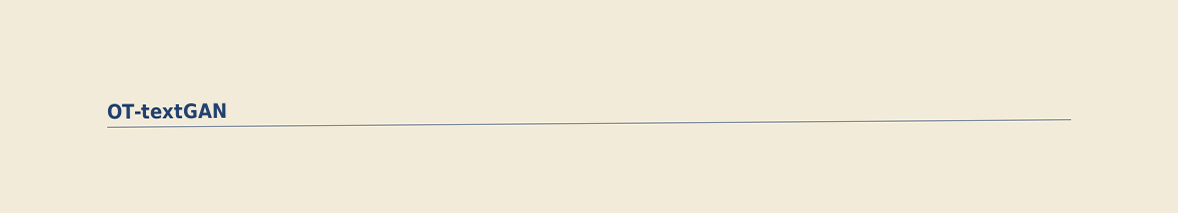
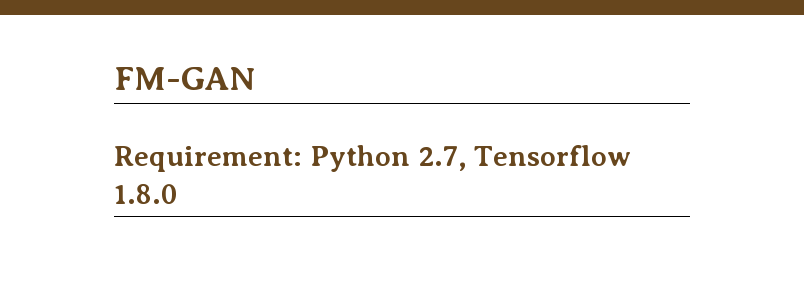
- OT-textGAN
+ FM-GAN
+ Requirement: Python 2.7, Tensorflow 1.8.0

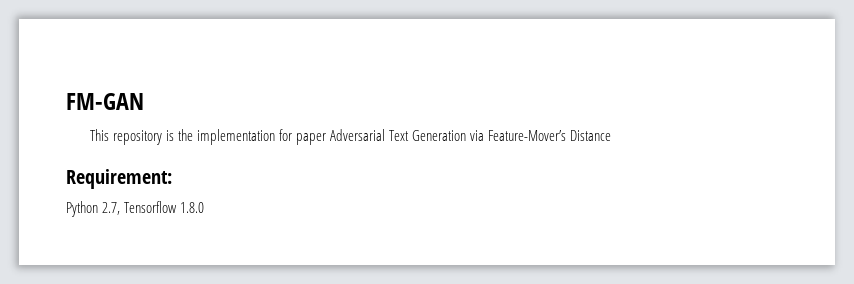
+ This repository is the implementation for paper Adversarial Text Generation via Feature-Mover’s Distance
- Requirement: Python 2.7, Tensorflow 1.8.0
+ Requirement:
+ Python 2.7, Tensorflow 1.8.0

